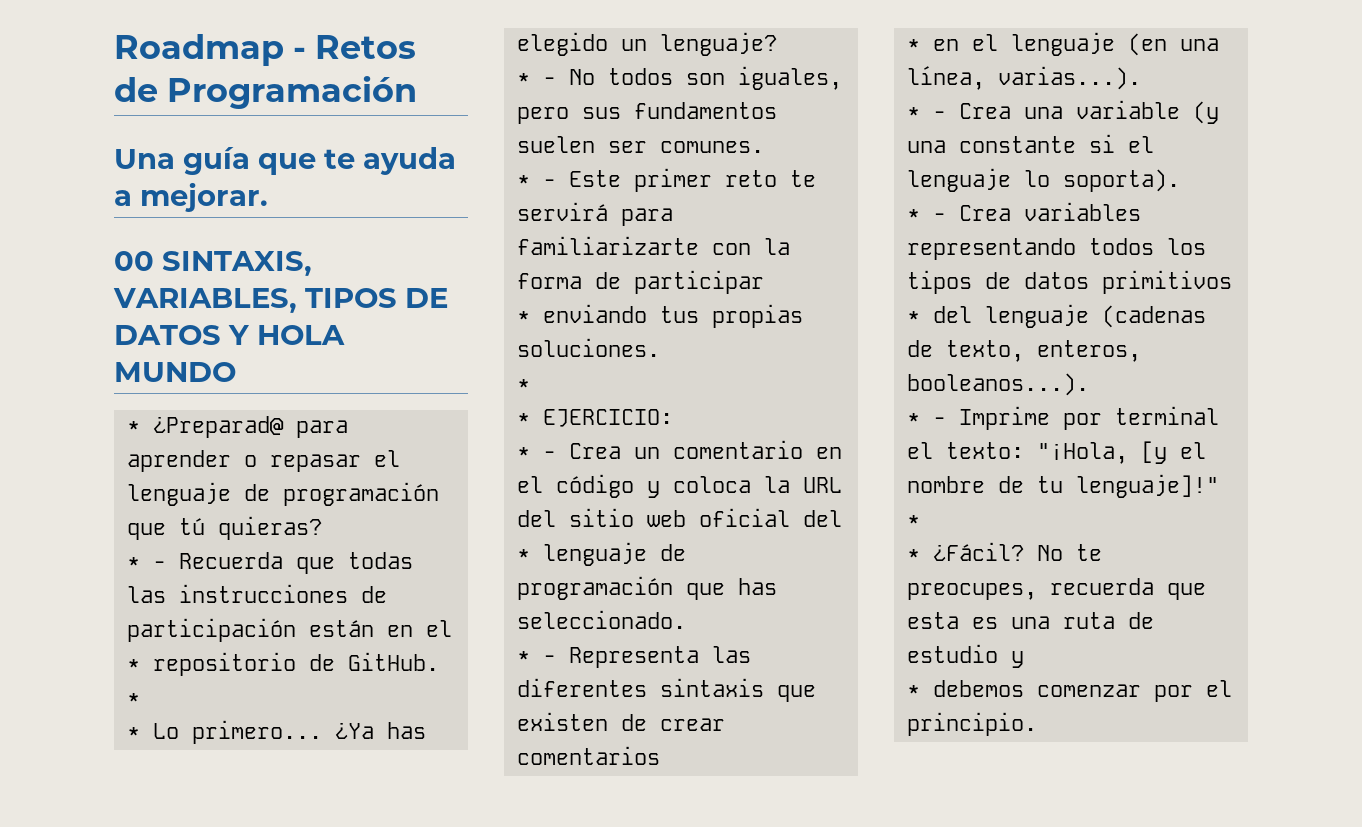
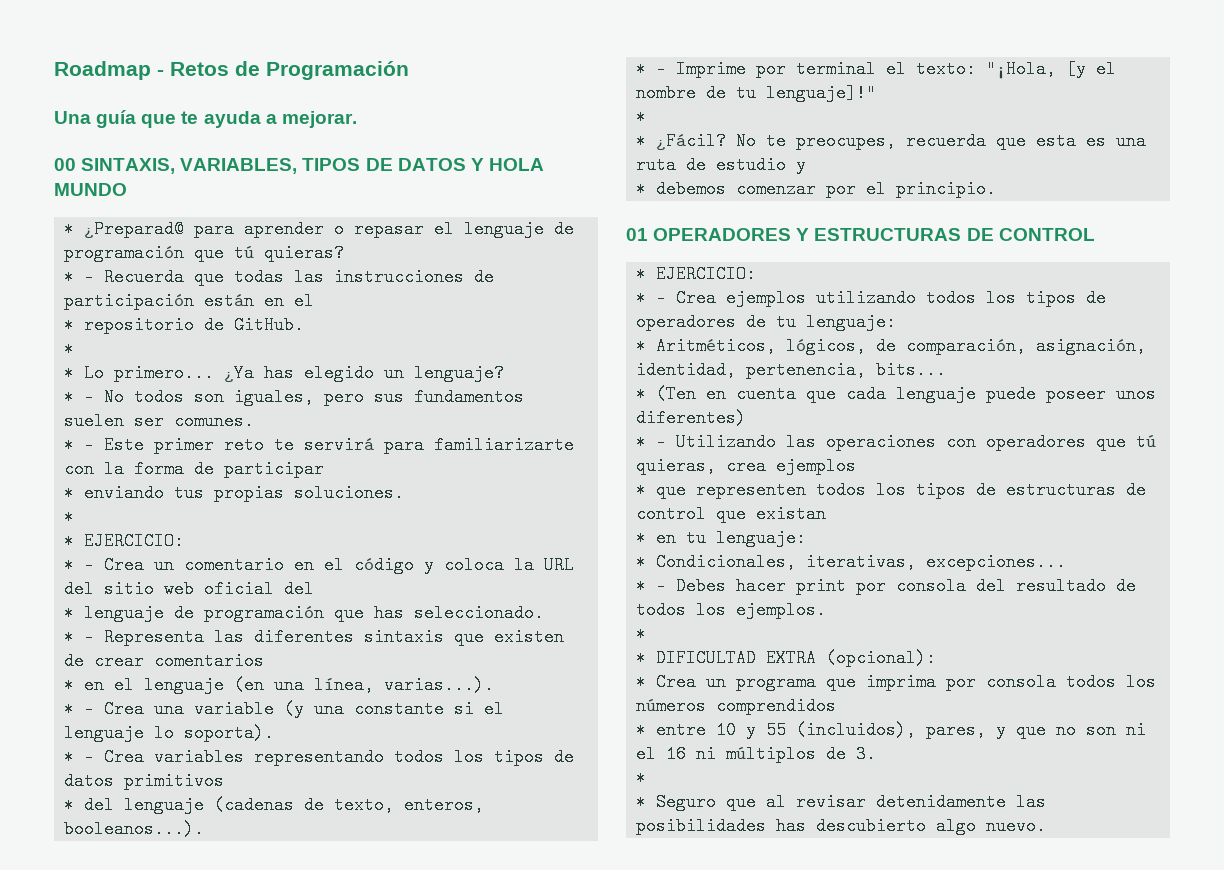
+ 01 OPERADORES Y ESTRUCTURAS DE CONTROL
+ * EJERCICIO:
+ * - Crea ejemplos utilizando todos los tipos de operadores de tu lenguaje:
+ * Aritméticos, lógicos, de comparación, asignación, identidad, pertenencia, bits...
+ * (Ten en cuenta que cada lenguaje puede poseer unos diferentes)
+ * - Utilizando las operaciones con operadores que tú quieras, crea ejemplos
+ * que representen todos los tipos de estructuras de control que existan
+ * en tu lenguaje:
+ * Condicionales, iterativas, excepciones...
+ * - Debes hacer print por consola del resultado de todos los ejemplos.
+ *
+ * DIFICULTAD EXTRA (opcional):
+ * Crea un programa que imprima por consola todos los números comprendidos
+ * entre 10 y 55 (incluidos), pares, y que no son ni el 16 ni múltiplos de 3.
+ *
+ * Seguro que al revisar detenidamente las posibilidades has descubierto algo nuevo.

